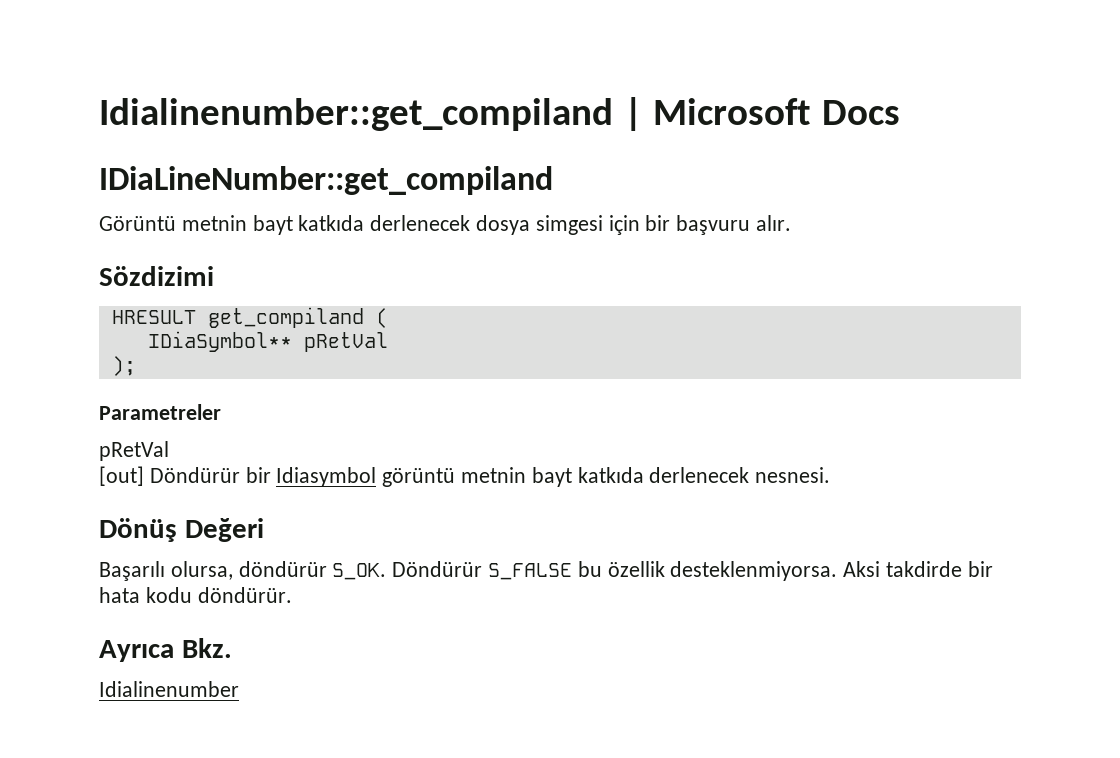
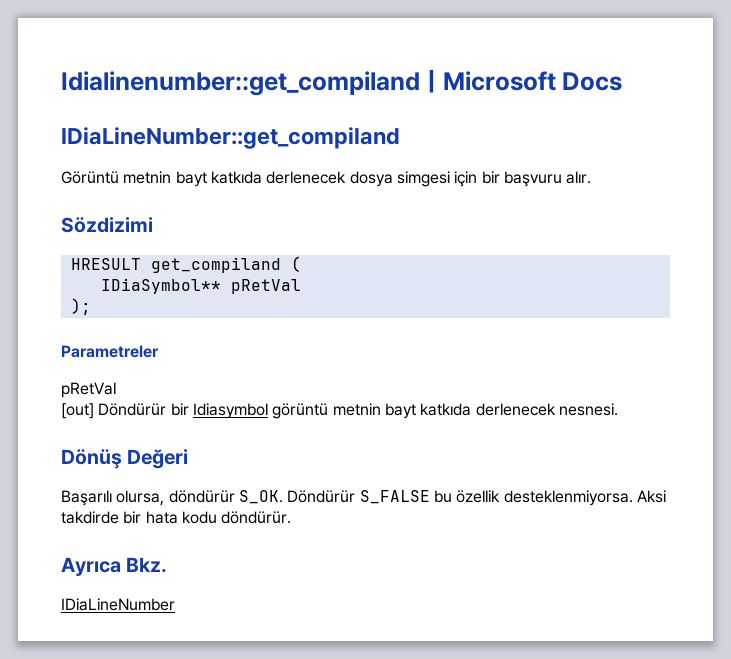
- Idialinenumber
+ IDiaLineNumber

